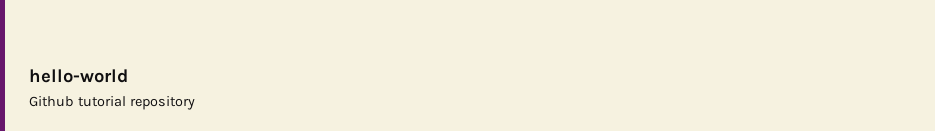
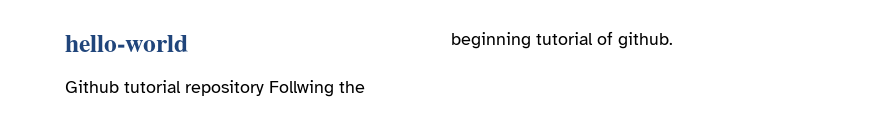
- Github tutorial repository
+ Github tutorial repository Follwing the beginning tutorial of github.

